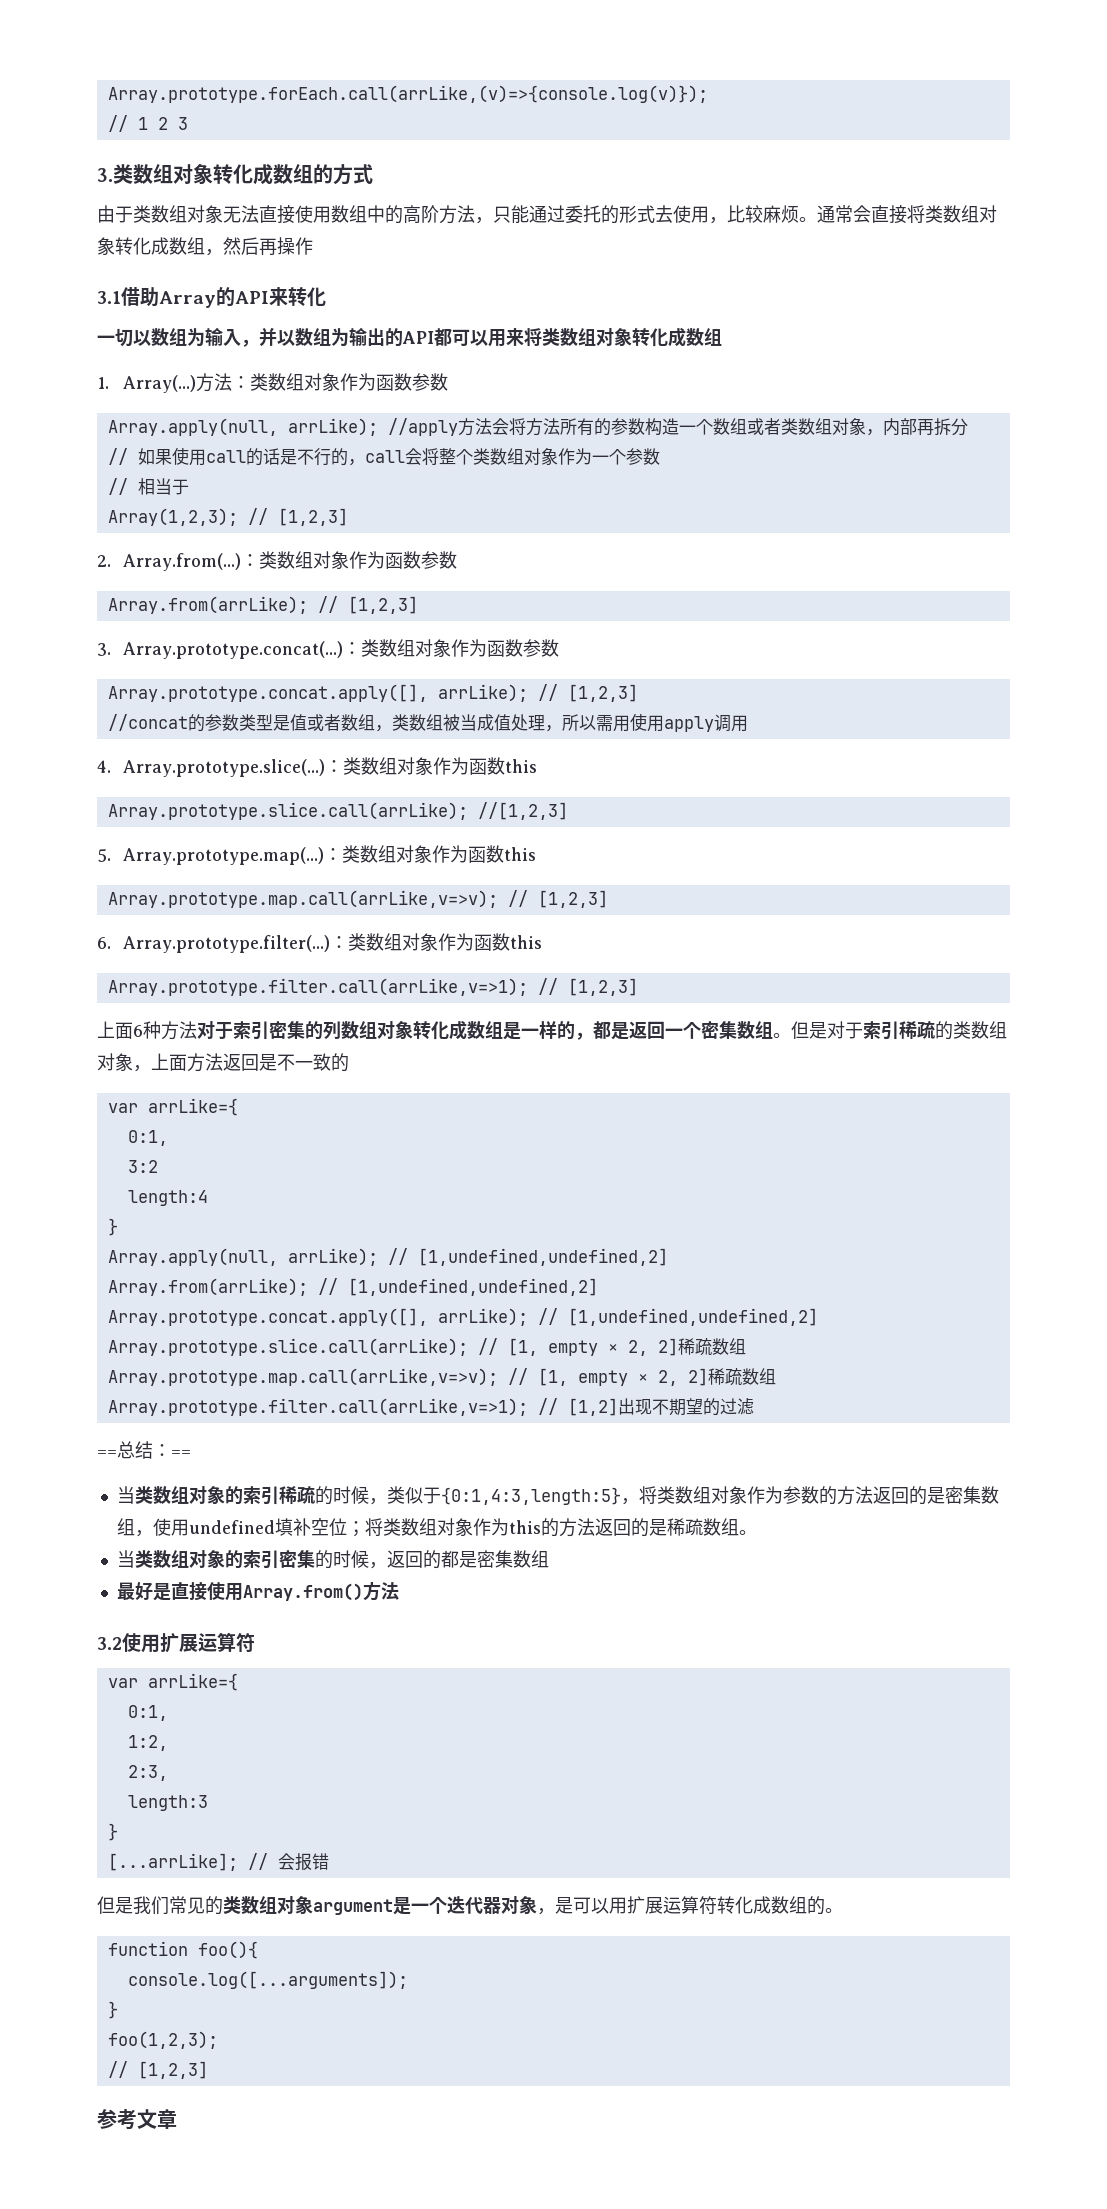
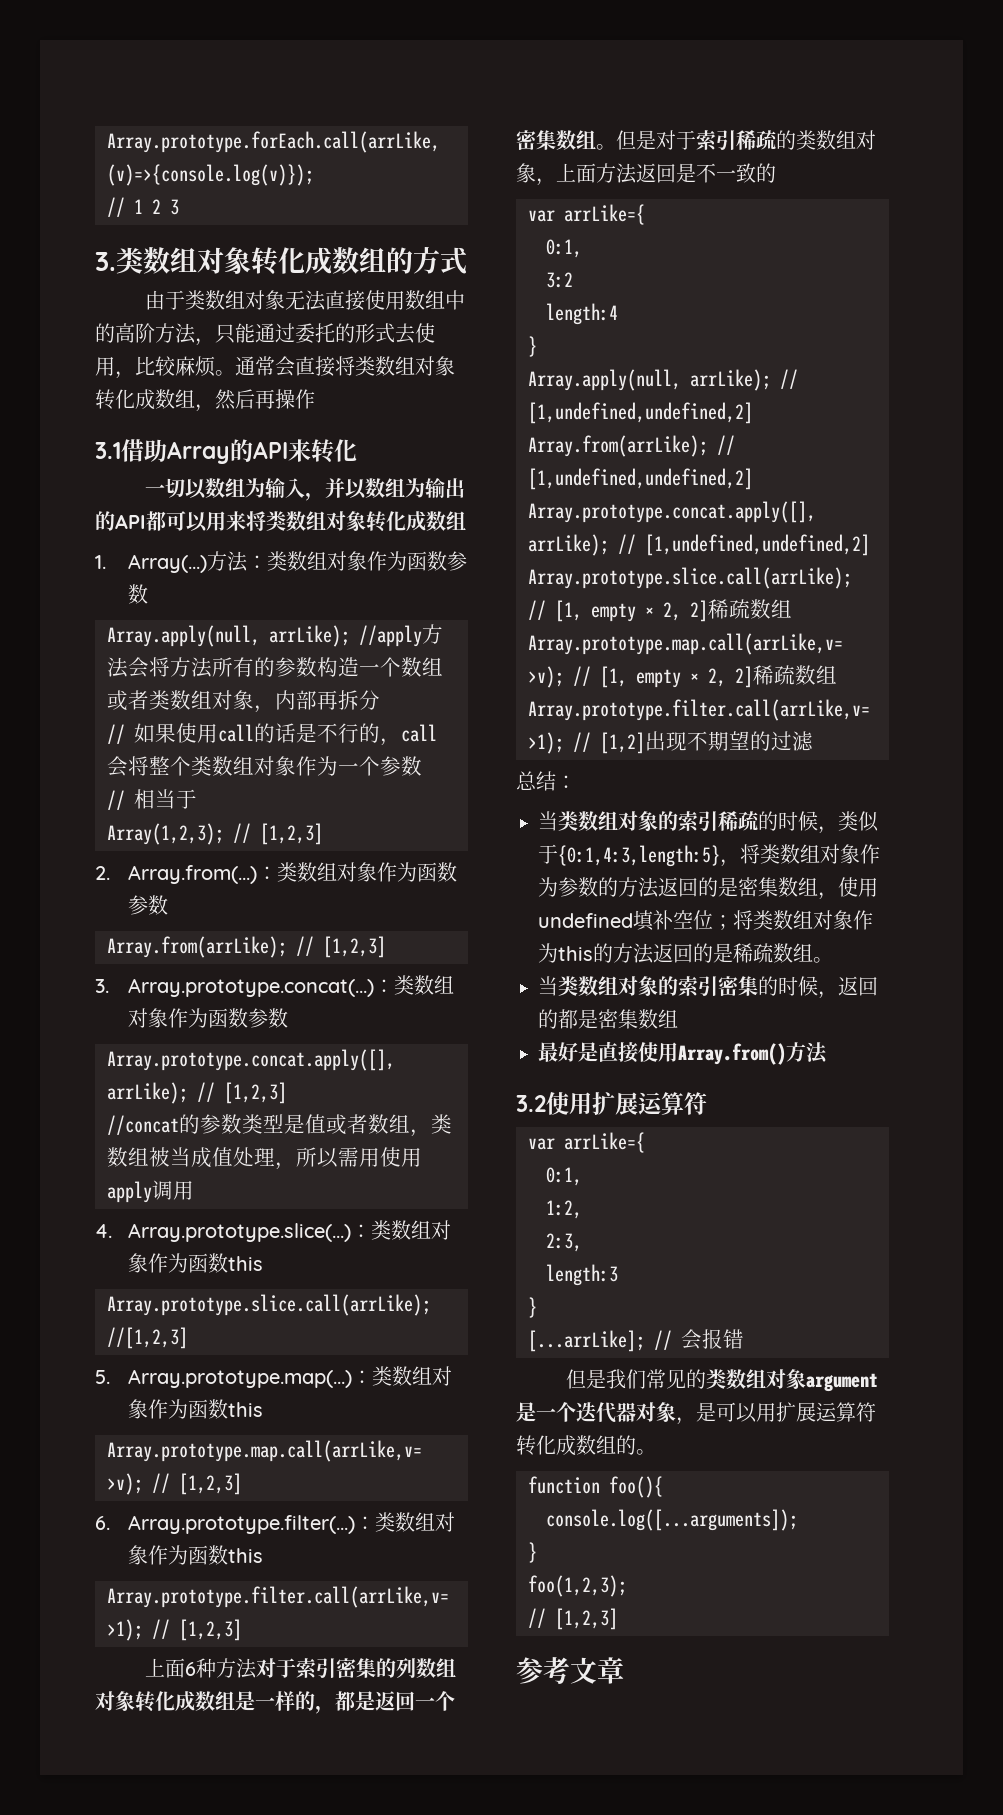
- ==总结：==
+ 总结：

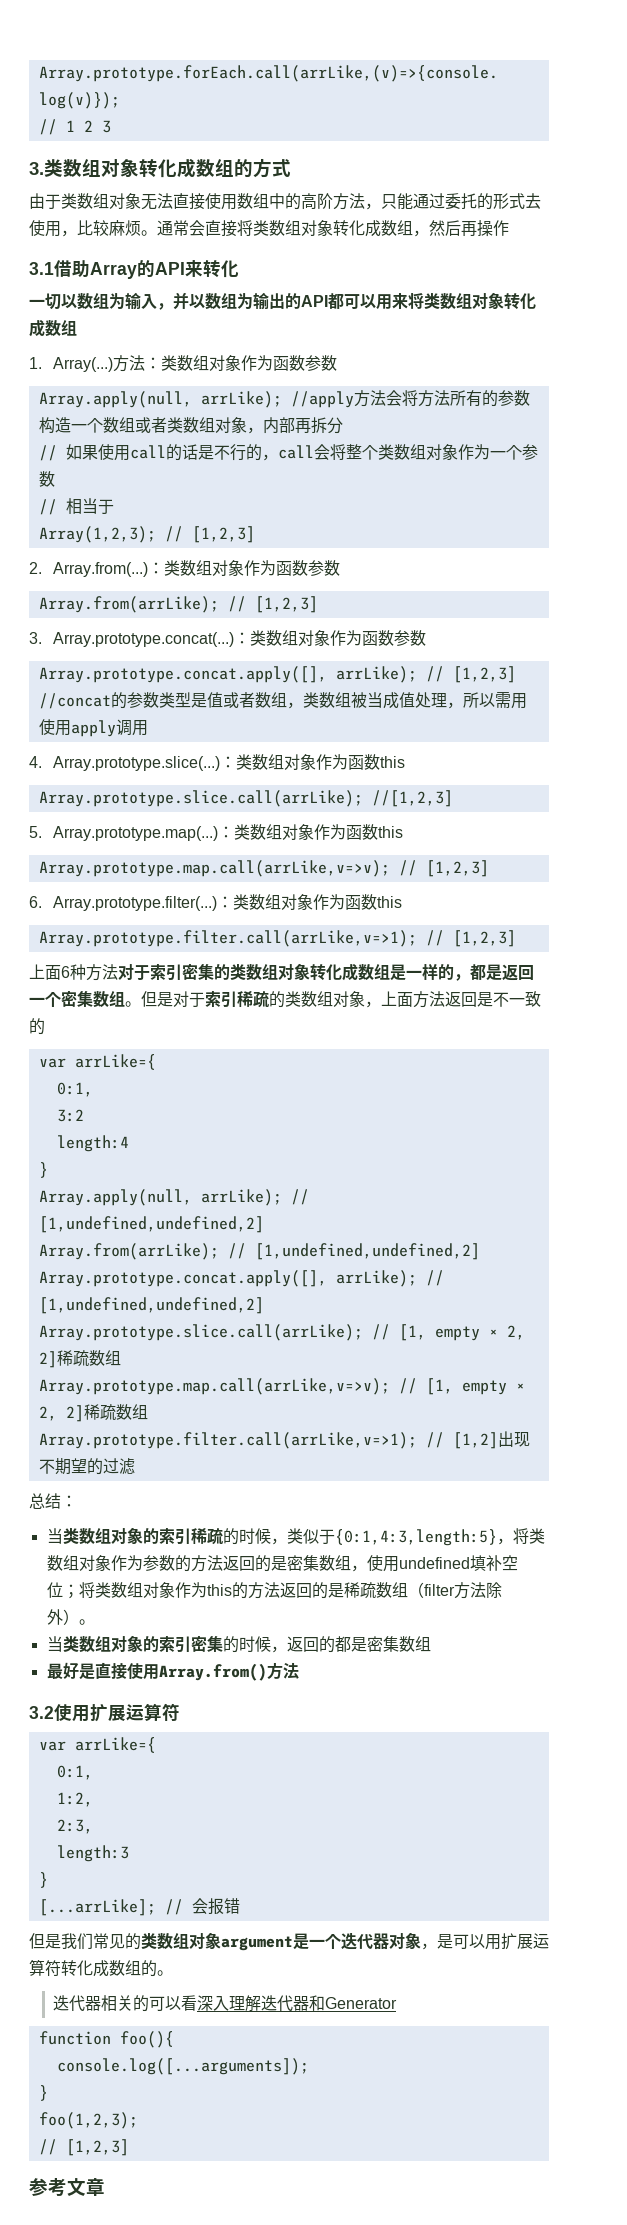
- 上面6种方法对于索引密集的列数组对象转化成数组是一样的，都是返回一个密集数组。
+ 上面6种方法对于索引密集的类数组对象转化成数组是一样的，都是返回一个密集数组。
- 当类数组对象的索引稀疏的时候，类似于{0:1,4:3,length:5}，将类数组对象作为参数的方法返回的是密集数组，使用undefined填补空位；将类数组对象作为this的方法返回的是稀疏数组。
+ 当类数组对象的索引稀疏的时候，类似于{0:1,4:3,length:5}，将类数组对象作为参数的方法返回的是密集数组，使用undefined填补空位；将类数组对象作为this的方法返回的是稀疏数组（filter方法除外）。
+ 迭代器相关的可以看深入理解迭代器和Generator

